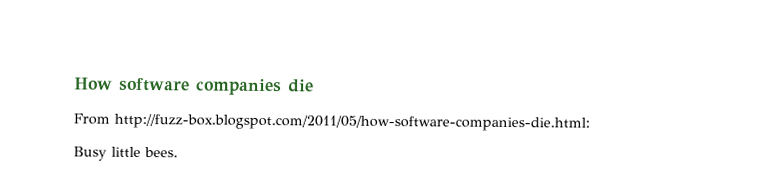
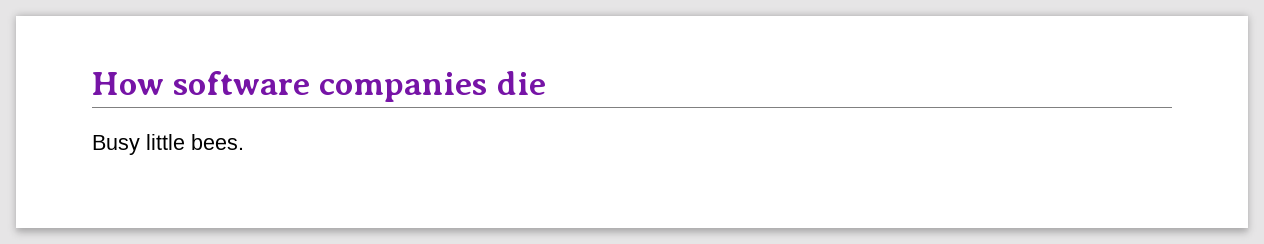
- From http://fuzz-box.blogspot.com/2011/05/how-software-companies-die.html:

